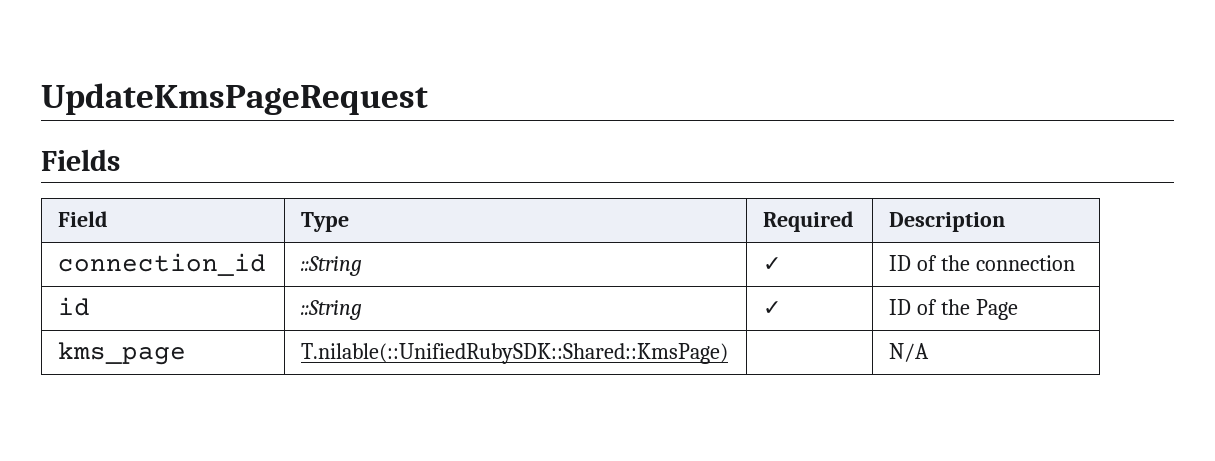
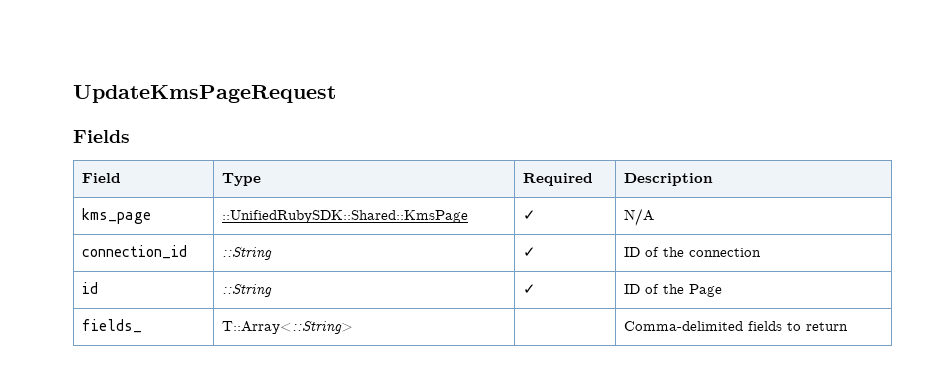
+ kms_page | ::UnifiedRubySDK::Shared::KmsPage | ✓ | N/A
- kms_page | T.nilable(::UnifiedRubySDK::Shared::KmsPage) | | N/A
+ fields_ | T::Array<::String> | | Comma-delimited fields to return

